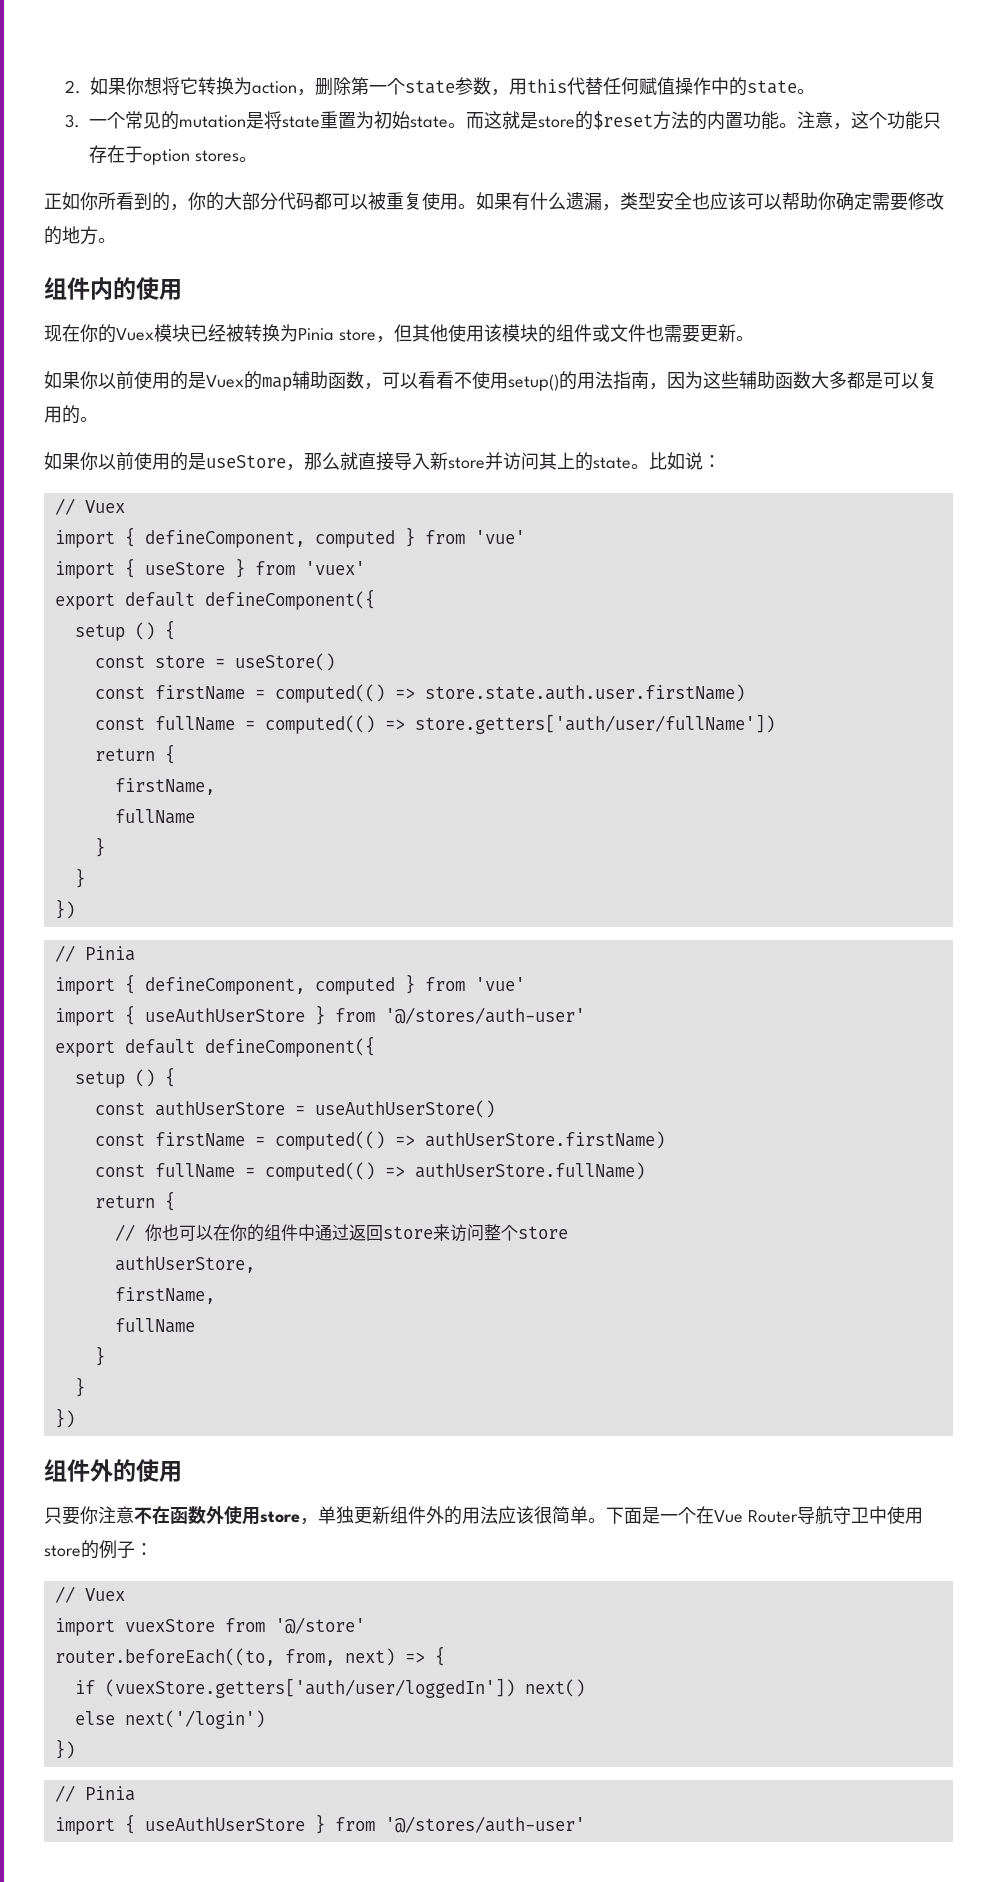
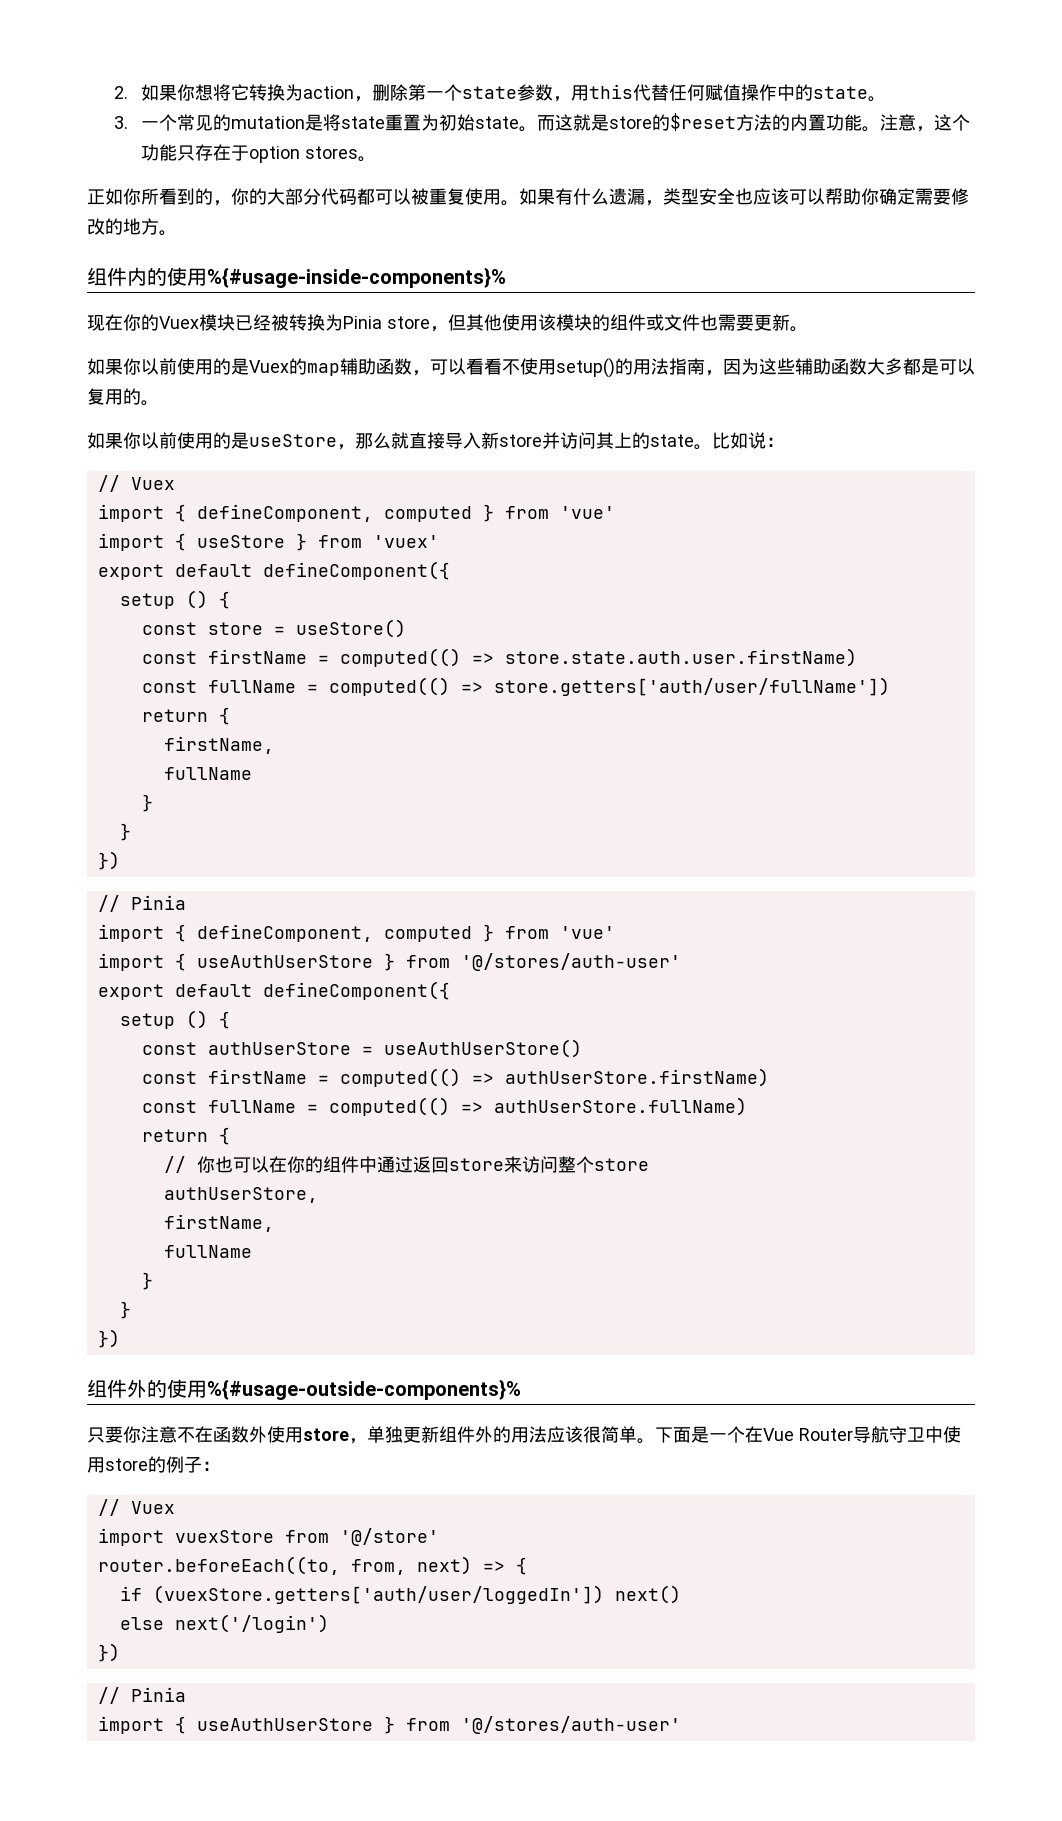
- 组件内的使用
+ 组件内的使用%{#usage-inside-components}%
- 组件外的使用
+ 组件外的使用%{#usage-outside-components}%

